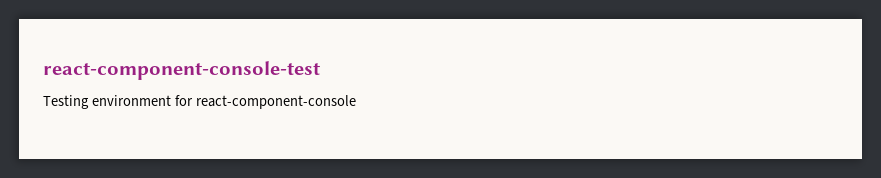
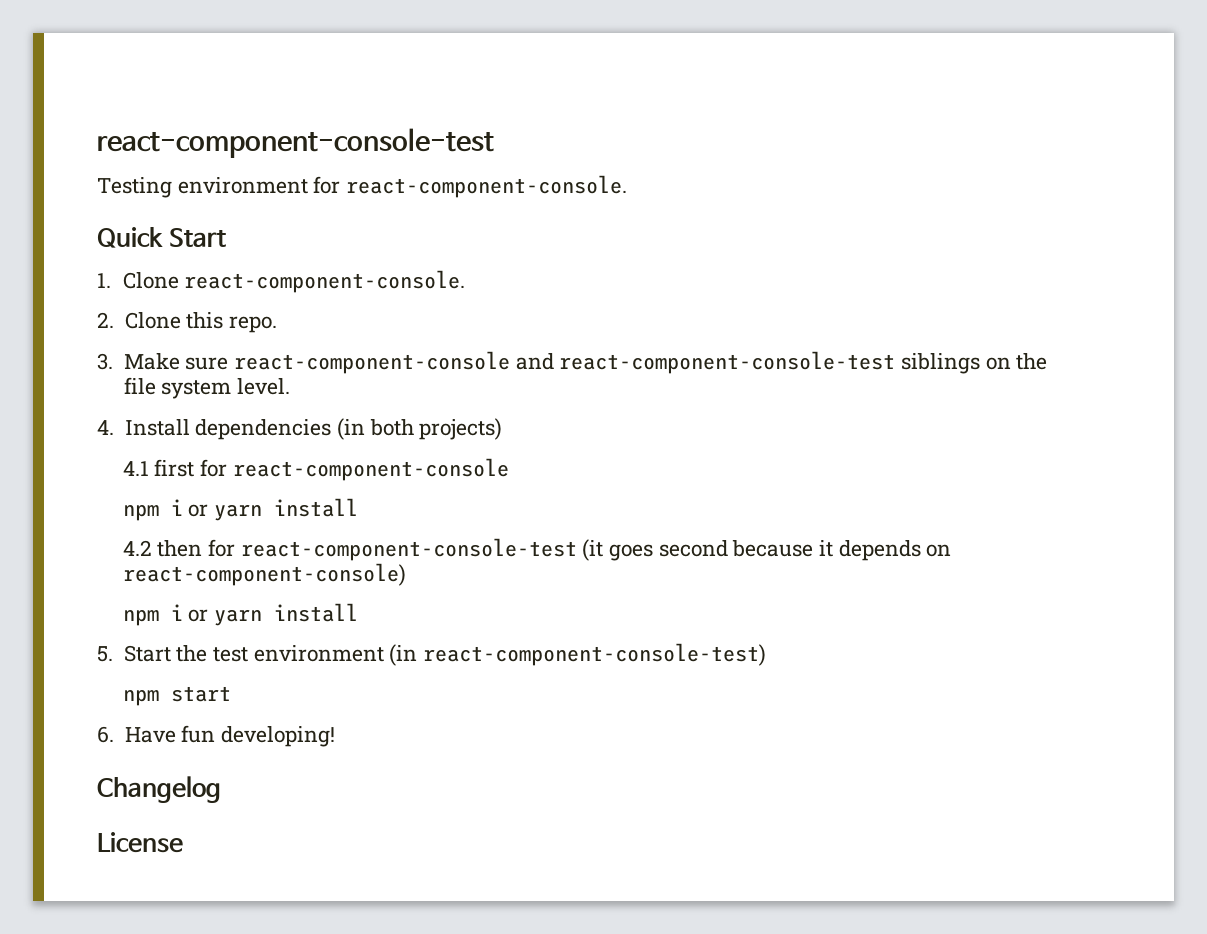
- Testing environment for react-component-console
+ Testing environment for react-component-console.
+ Quick Start
+ 1. Clone react-component-console.
+ 2. Clone this repo.
+ 3. Make sure react-component-console and react-component-console-test siblings on the file system level.
+ 4. Install dependencies (in both projects)
+ 4.1 first for react-component-console
+ npm i or yarn install
+ 4.2 then for react-component-console-test (it goes second because it depends on react-component-console)
+ npm i or yarn install
+ 5. Start the test environment (in react-component-console-test)
+ npm start
+ 6. Have fun developing!
+ Changelog
+ License

